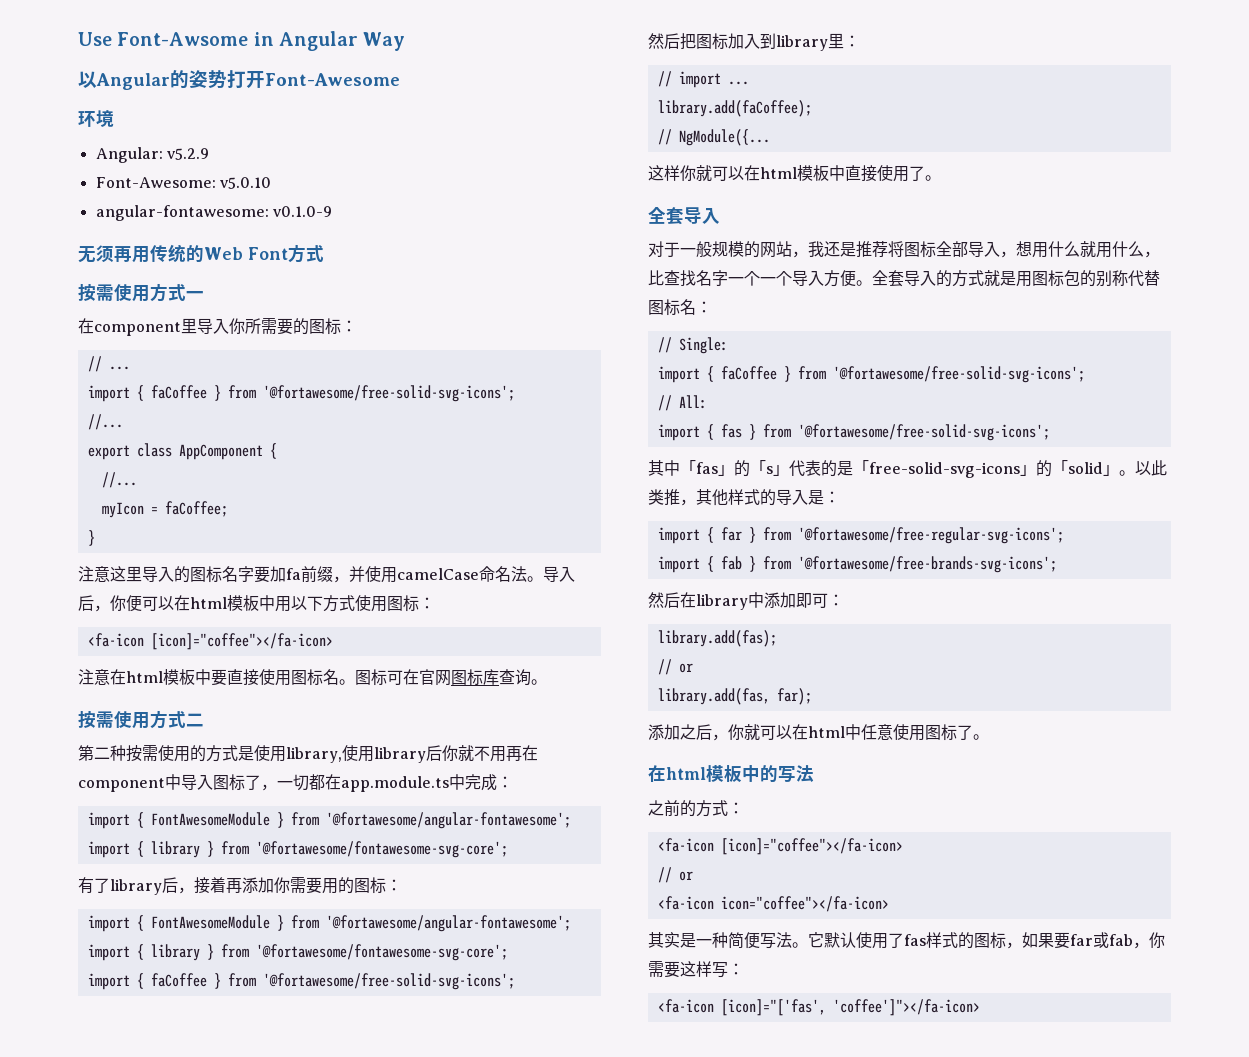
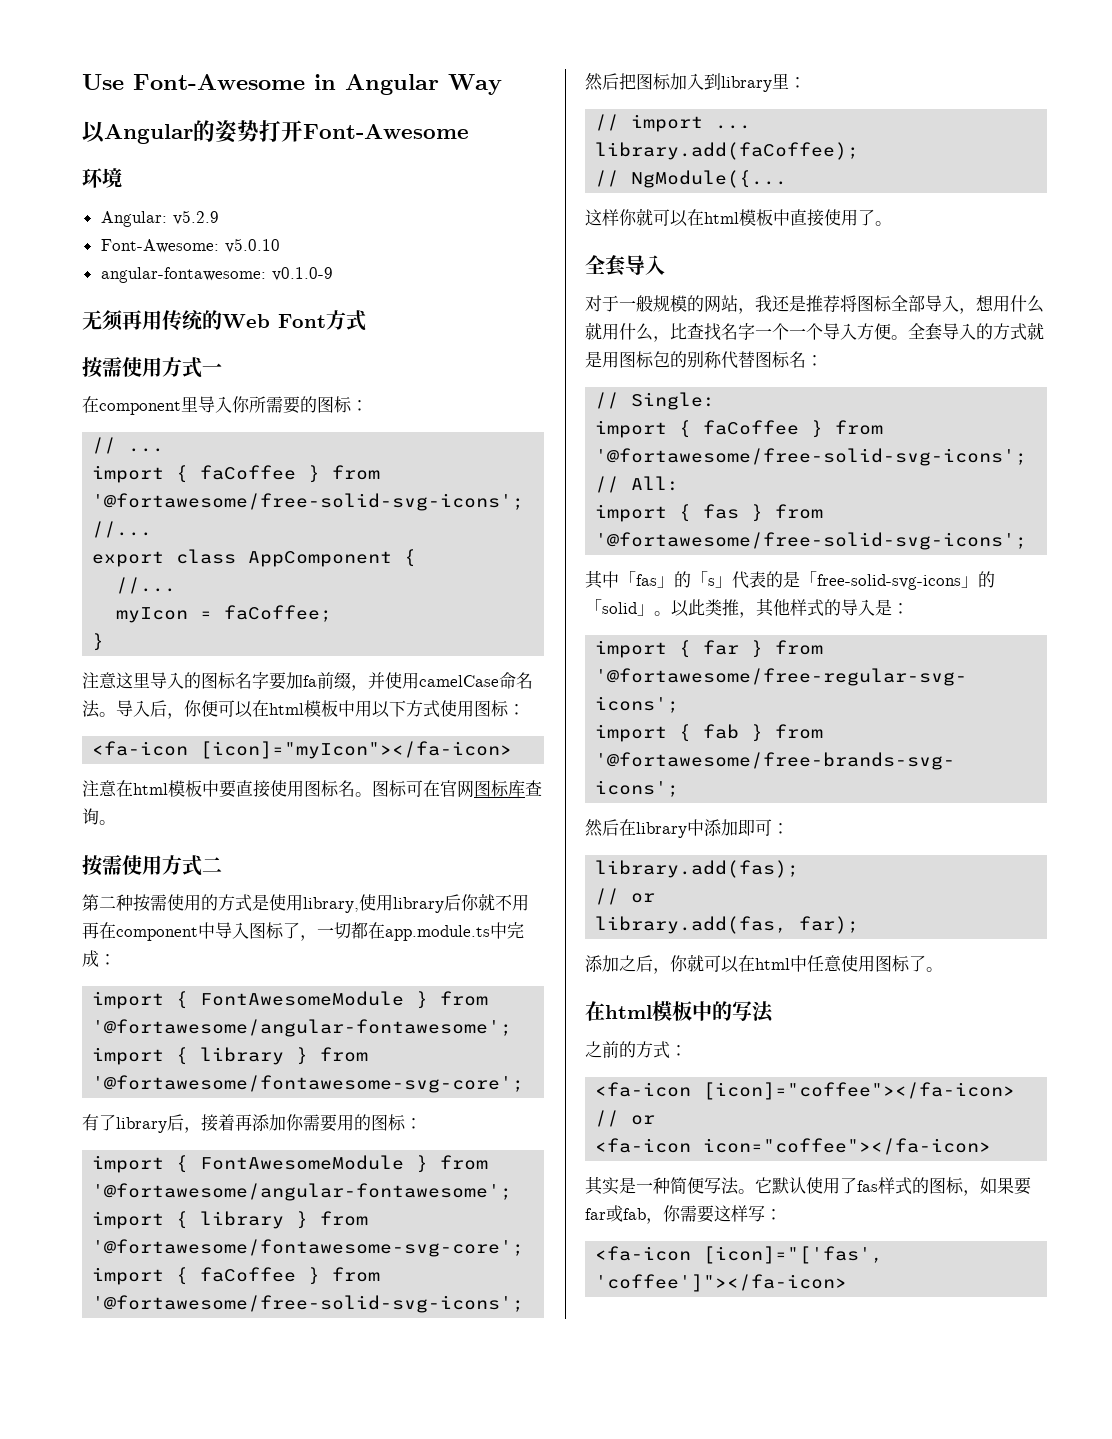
- Use Font-Awsome in Angular Way
+ Use Font-Awesome in Angular Way
  导入后，你便可以在html模板中用以下方式使用图标：
- <fa-icon [icon]="coffee"></fa-icon>
+ <fa-icon [icon]="myIcon"></fa-icon>

